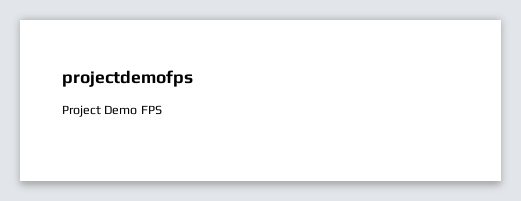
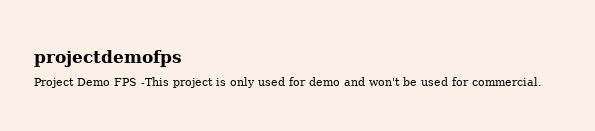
- Project Demo FPS
+ Project Demo FPS -This project is only used for demo and won't be used for commercial.

